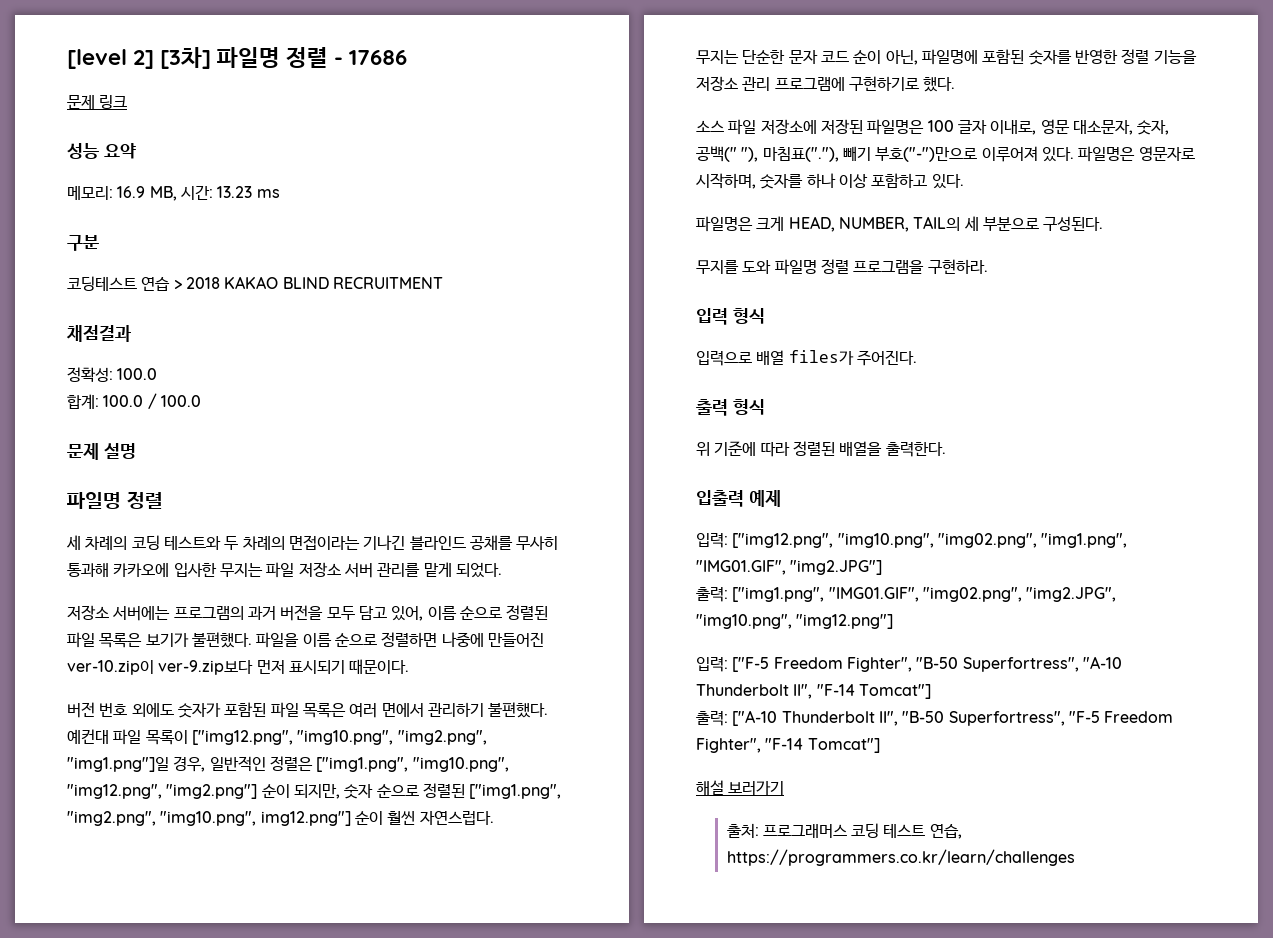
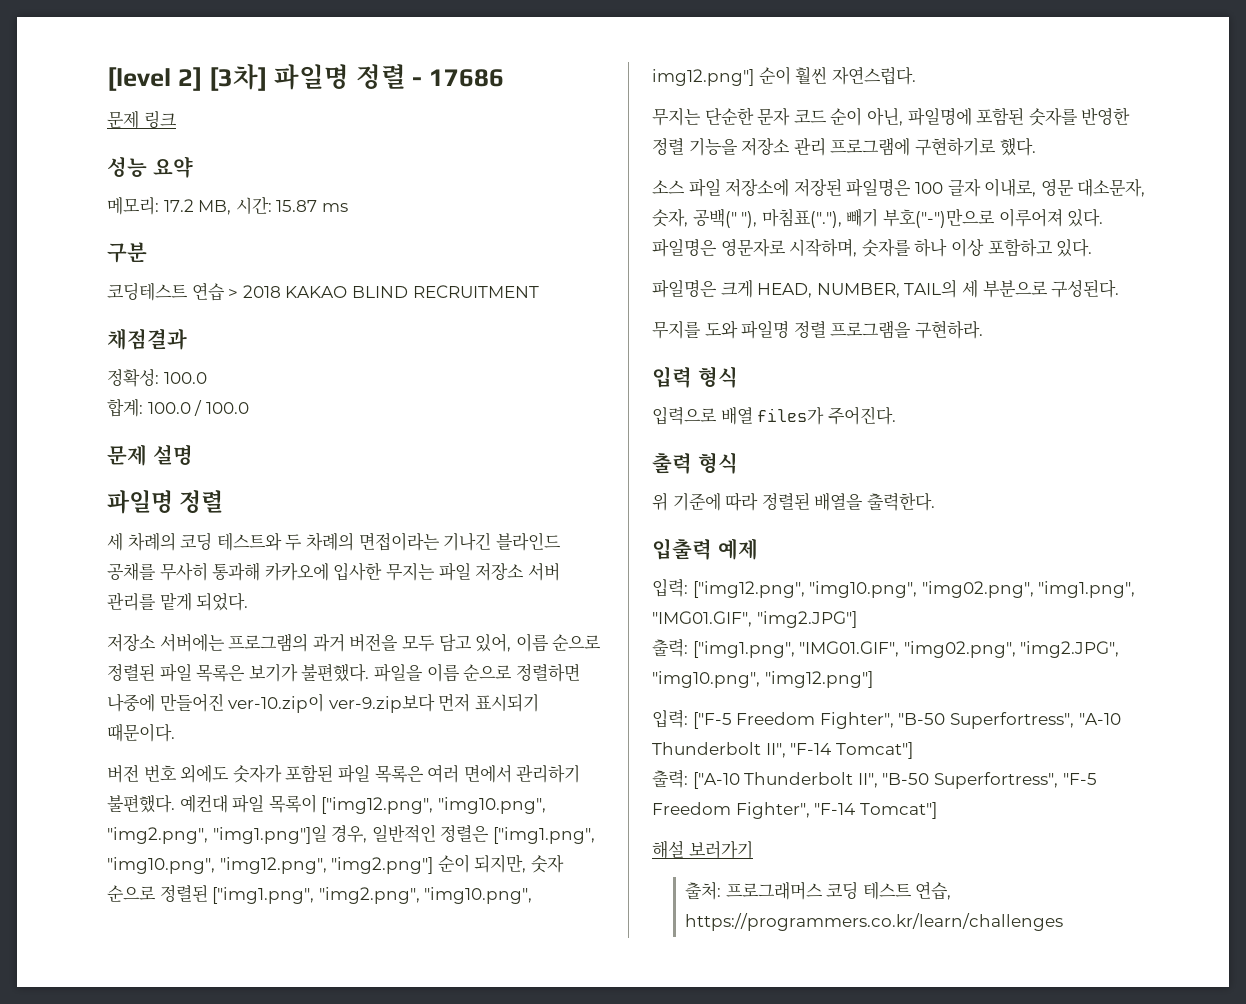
- 메모리: 16.9 MB, 시간: 13.23 ms
+ 메모리: 17.2 MB, 시간: 15.87 ms

